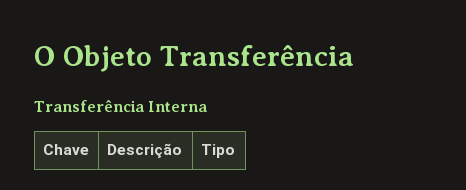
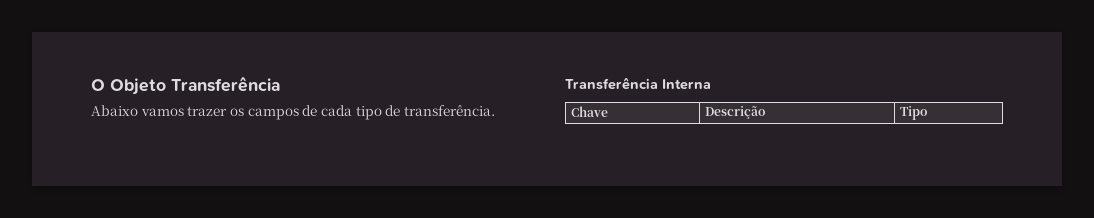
+ Abaixo vamos trazer os campos de cada tipo de transferência.

